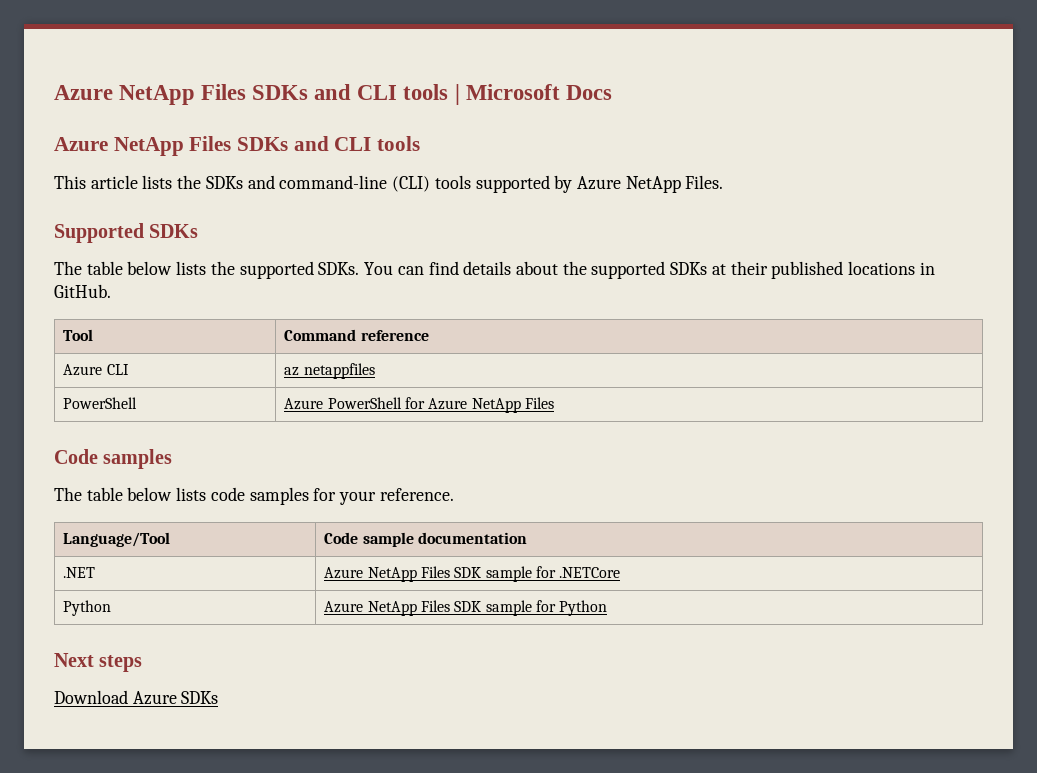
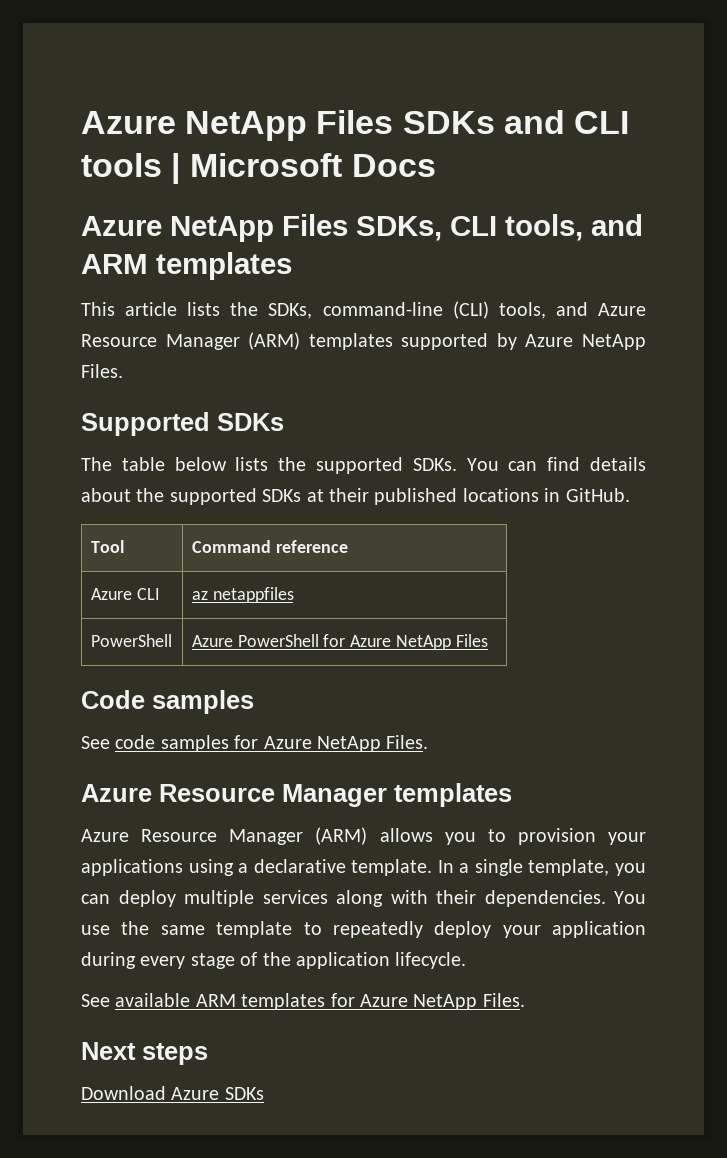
  Azure NetApp Files SDKs and CLI tools | Microsoft Docs
- Azure NetApp Files SDKs and CLI tools
- This article lists the SDKs and command-line (CLI) tools supported by Azure NetApp Files.
+ Azure NetApp Files SDKs, CLI tools, and ARM templates
+ This article lists the SDKs, command-line (CLI) tools, and Azure Resource Manager (ARM) templates supported by Azure NetApp Files.
- The table below lists code samples for your reference.
- Language/Tool | Code sample documentation
- .NET | Azure NetApp Files SDK sample for .NETCore
- Python | Azure NetApp Files SDK sample for Python
+ See code samples for Azure NetApp Files.
+ Azure Resource Manager templates
+ Azure Resource Manager (ARM) allows you to provision your applications using a declarative template. In a single template, you can deploy multiple services along with their dependencies. You use the same template to repeatedly deploy your application during every stage of the application lifecycle.
+ See available ARM templates for Azure NetApp Files.

